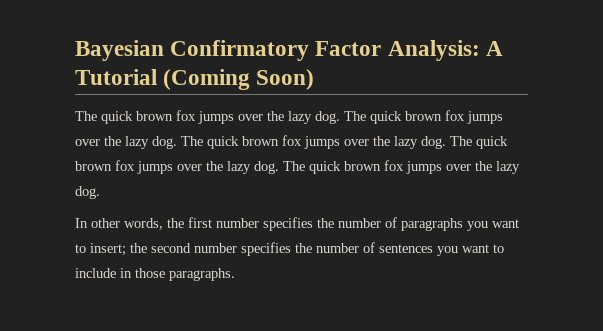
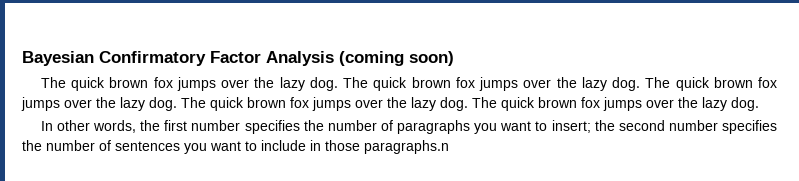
- Bayesian Confirmatory Factor Analysis: A Tutorial (Coming Soon)
+ Bayesian Confirmatory Factor Analysis (coming soon)
- In other words, the first number specifies the number of paragraphs you want to insert; the second number specifies the number of sentences you want to include in those paragraphs.
+ In other words, the first number specifies the number of paragraphs you want to insert; the second number specifies the number of sentences you want to include in those paragraphs.n

